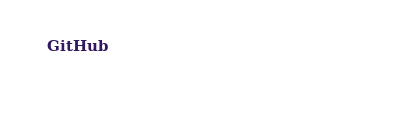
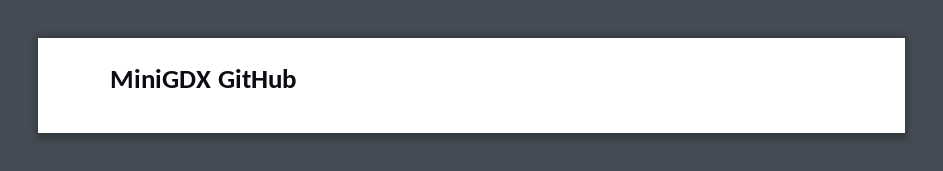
- GitHub
+ MiniGDX GitHub

